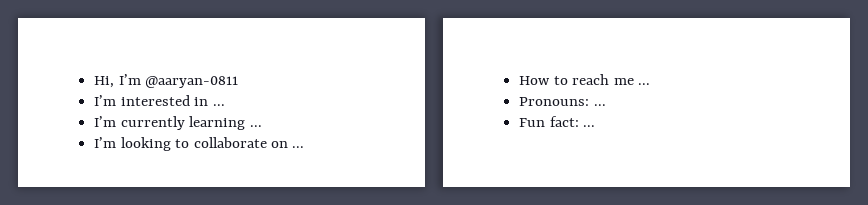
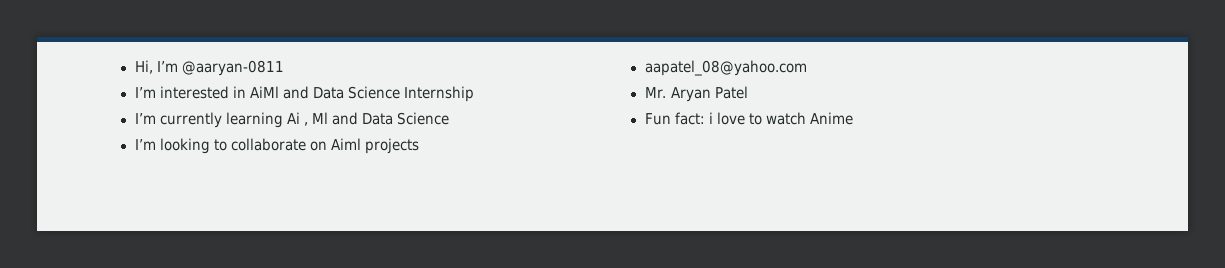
- I’m interested in ...
- I’m currently learning ...
+ I’m interested in AiMl and Data Science Internship
+ I’m currently learning Ai , Ml and Data Science
- I’m looking to collaborate on ...
- How to reach me ...
- Pronouns: ...
- Fun fact: ...
+ I’m looking to collaborate on Aiml projects
+ aapatel_08@yahoo.com
+ Mr. Aryan Patel
+ Fun fact: i love to watch Anime

